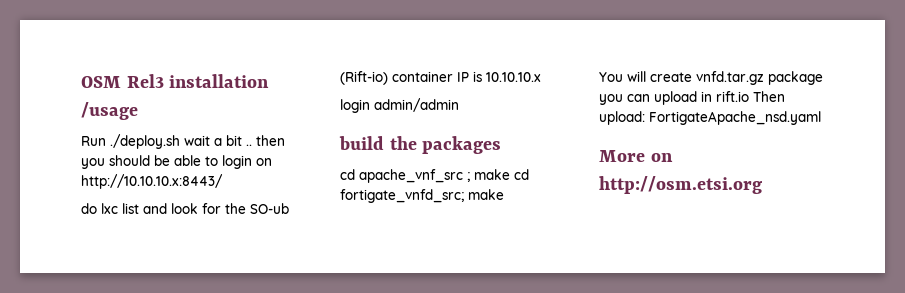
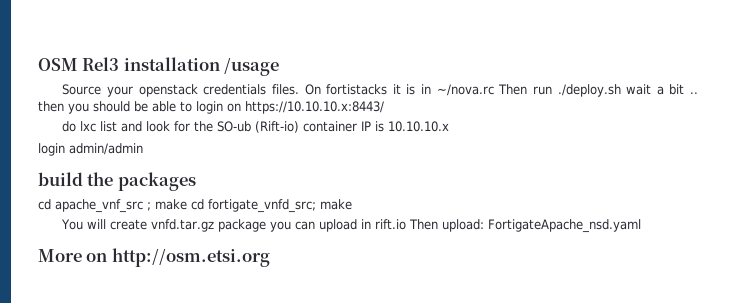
- Run ./deploy.sh wait a bit .. then you should be able to login on http://10.10.10.x:8443/
+ Source your openstack credentials files. On fortistacks it is in ~/nova.rc Then run ./deploy.sh wait a bit .. then you should be able to login on https://10.10.10.x:8443/

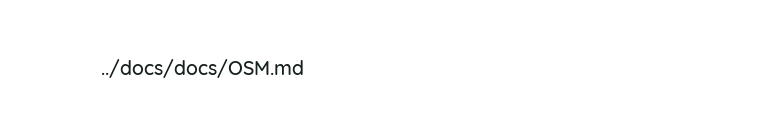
- OSM Rel3 installation /usage
- Source your openstack credentials files. On fortistacks it is in ~/nova.rc Then run ./deploy.sh wait a bit .. then you should be able to login on https://10.10.10.x:8443/
- do lxc list and look for the SO-ub (Rift-io) container IP is 10.10.10.x
- login admin/admin
- build the packages
- cd apache_vnf_src ; make cd fortigate_vnfd_src; make
- You will create vnfd.tar.gz package you can upload in rift.io Then upload: FortigateApache_nsd.yaml
- More on http://osm.etsi.org
+ ../docs/docs/OSM.md

